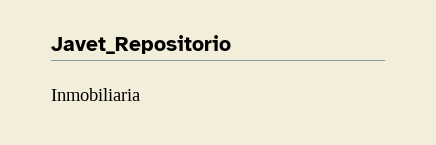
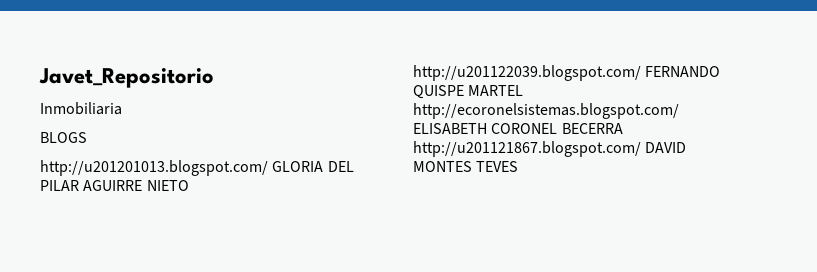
+ BLOGS
+ http://u201201013.blogspot.com/ GLORIA DEL PILAR AGUIRRE NIETO http://u201122039.blogspot.com/ FERNANDO QUISPE MARTEL http://ecoronelsistemas.blogspot.com/ ELISABETH CORONEL BECERRA http://u201121867.blogspot.com/ DAVID MONTES TEVES

